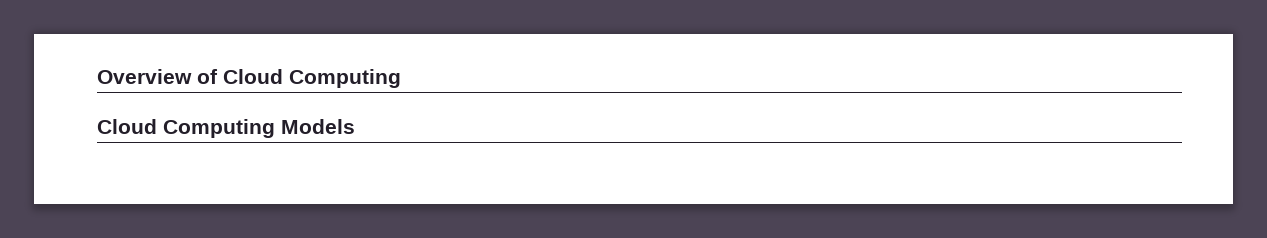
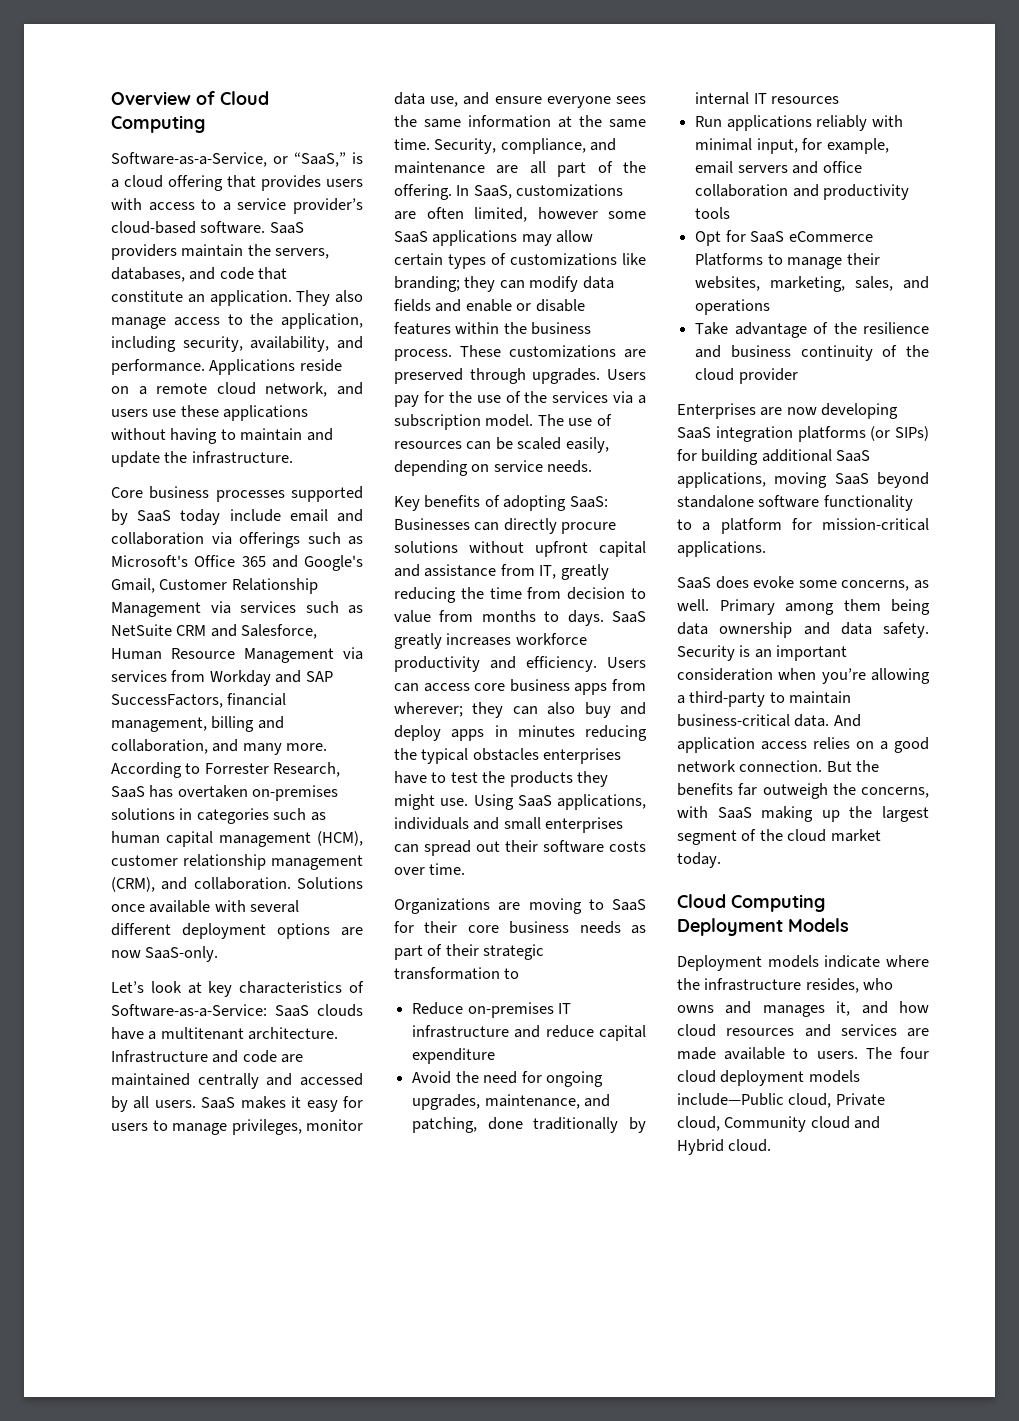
- Cloud Computing Models
+ Software-as-a-Service, or “SaaS,” is a cloud offering that provides users with access to a service provider’s cloud-based software. SaaS providers maintain the servers, databases, and code that constitute an application. They also manage access to the application, including security, availability, and performance. Applications reside on a remote cloud network, and users use these applications without having to maintain and update the infrastructure.
+ Core business processes supported by SaaS today include email and collaboration via offerings such as Microsoft's Office 365 and Google's Gmail, Customer Relationship Management via services such as NetSuite CRM and Salesforce, Human Resource Management via services from Workday and SAP SuccessFactors, financial management, billing and collaboration, and many more. According to Forrester Research, SaaS has overtaken on-premises solutions in categories such as human capital management (HCM), customer relationship management (CRM), and collaboration. Solutions once available with several different deployment options are now SaaS-only.
+ Let’s look at key characteristics of Software-as-a-Service: SaaS clouds have a multitenant architecture. Infrastructure and code are maintained centrally and accessed by all users. SaaS makes it easy for users to manage privileges, monitor data use, and ensure everyone sees the same information at the same time. Security, compliance, and maintenance are all part of the offering. In SaaS, customizations are often limited, however some SaaS applications may allow certain types of customizations like branding; they can modify data fields and enable or disable features within the business process. These customizations are preserved through upgrades. Users pay for the use of the services via a subscription model. The use of resources can be scaled easily, depending on service needs.
+ Key benefits of adopting SaaS: Businesses can directly procure solutions without upfront capital and assistance from IT, greatly reducing the time from decision to value from months to days. SaaS greatly increases workforce productivity and efficiency. Users can access core business apps from wherever; they can also buy and deploy apps in minutes reducing the typical obstacles enterprises have to test the products they might use. Using SaaS applications, individuals and small enterprises can spread out their software costs over time.
+ Organizations are moving to SaaS for their core business needs as part of their strategic transformation to
+ Reduce on-premises IT infrastructure and reduce capital expenditure
+ Avoid the need for ongoing upgrades, maintenance, and patching, done traditionally by internal IT resources
+ Run applications reliably with minimal input, for example, email servers and office collaboration and productivity tools
+ Opt for SaaS eCommerce Platforms to manage their websites, marketing, sales, and operations
+ Take advantage of the resilience and business continuity of the cloud provider
+ Enterprises are now developing SaaS integration platforms (or SIPs) for building additional SaaS applications, moving SaaS beyond standalone software functionality to a platform for mission-critical applications.
+ SaaS does evoke some concerns, as well. Primary among them being data ownership and data safety. Security is an important consideration when you’re allowing a third-party to maintain business-critical data. And application access relies on a good network connection. But the benefits far outweigh the concerns, with SaaS making up the largest segment of the cloud market today.
+ Cloud Computing Deployment Models
+ Deployment models indicate where the infrastructure resides, who owns and manages it, and how cloud resources and services are made available to users. The four cloud deployment models include—Public cloud, Private cloud, Community cloud and Hybrid cloud.

